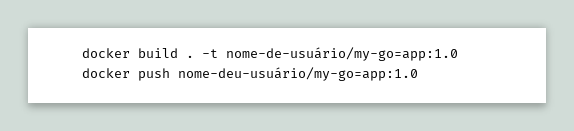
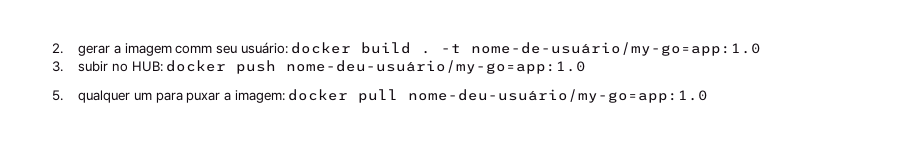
- docker build .
+ 2. gerar a imagem comm seu usuário: docker build .
- docker push nome-deu-usuário/my-go=app:1.0
+ 3. subir no HUB: docker push nome-deu-usuário/my-go=app:1.0
+ 5. qualquer um para puxar a imagem: docker pull nome-deu-usuário/my-go=app:1.0

